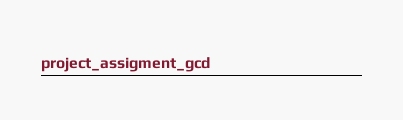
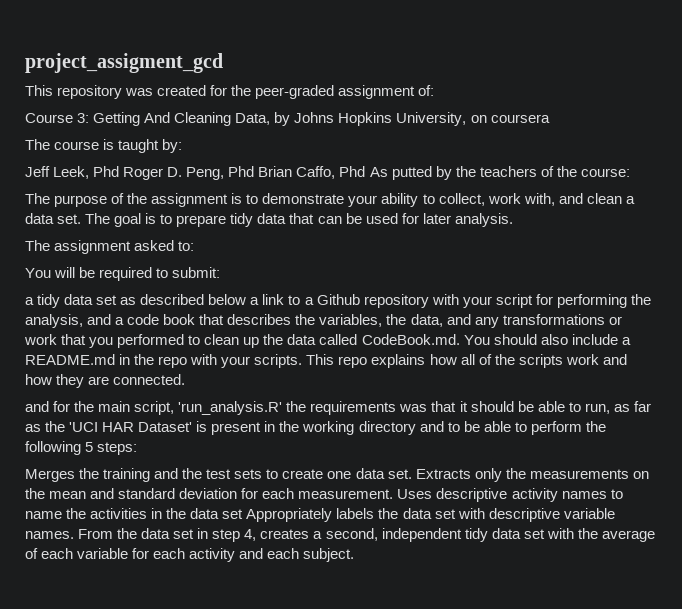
+ This repository was created for the peer-graded assignment of:
+ Course 3: Getting And Cleaning Data, by Johns Hopkins University, on coursera
+ The course is taught by:
+ Jeff Leek, Phd Roger D. Peng, Phd Brian Caffo, Phd As putted by the teachers of the course:
+ The purpose of the assignment is to demonstrate your ability to collect, work with, and clean a data set. The goal is to prepare tidy data that can be used for later analysis.
+ The assignment asked to:
+ You will be required to submit:
+ a tidy data set as described below a link to a Github repository with your script for performing the analysis, and a code book that describes the variables, the data, and any transformations or work that you performed to clean up the data called CodeBook.md. You should also include a README.md in the repo with your scripts. This repo explains how all of the scripts work and how they are connected.
+ and for the main script, 'run_analysis.R' the requirements was that it should be able to run, as far as the 'UCI HAR Dataset' is present in the working directory and to be able to perform the following 5 steps:
+ Merges the training and the test sets to create one data set. Extracts only the measurements on the mean and standard deviation for each measurement. Uses descriptive activity names to name the activities in the data set Appropriately labels the data set with descriptive variable names. From the data set in step 4, creates a second, independent tidy data set with the average of each variable for each activity and each subject.

